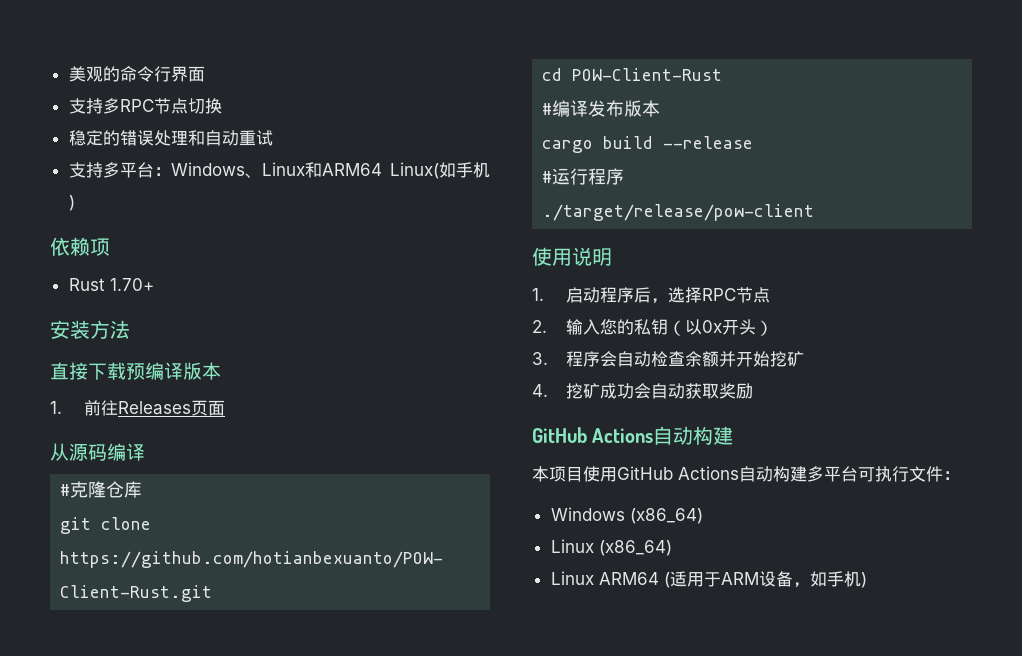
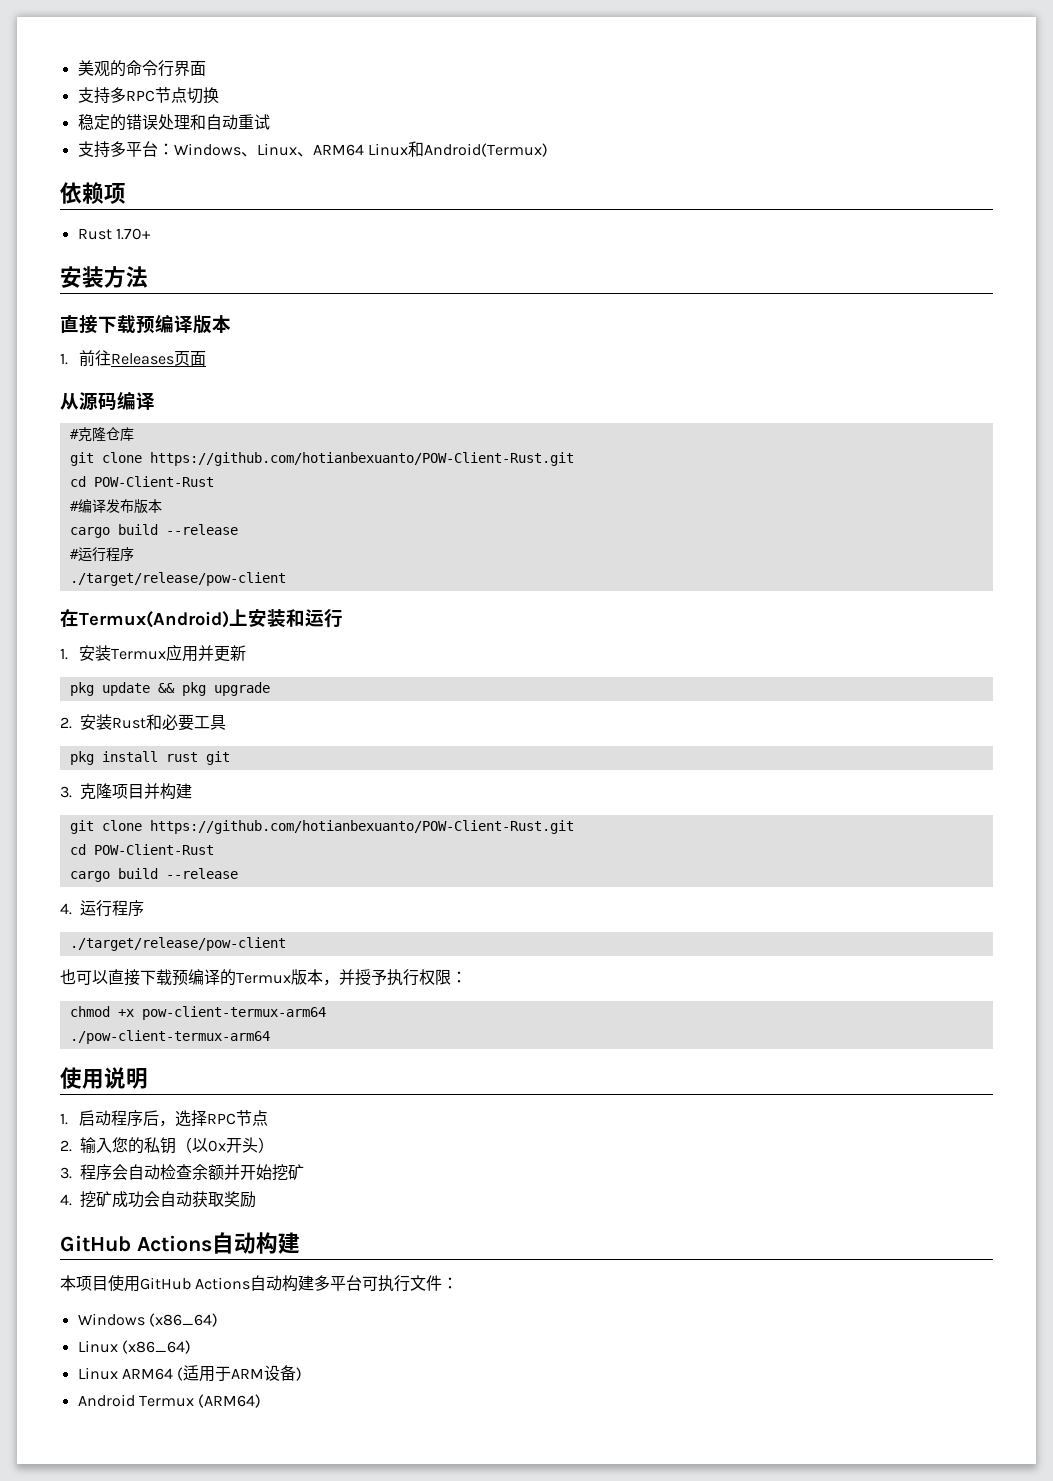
- 支持多平台：Windows、Linux和ARM64 Linux(如手机)
+ 支持多平台：Windows、Linux、ARM64 Linux和Android(Termux)
+ 在Termux(Android)上安装和运行
+ 1.安装Termux应用并更新
+ pkg update && pkg upgrade
+ 2.安装Rust和必要工具
+ pkg install rust git
+ 3.克隆项目并构建
+ git clone https://github.com/hotianbexuanto/POW-Client-Rust.git
+ cd POW-Client-Rust
+ cargo build --release
+ 4.运行程序
+ ./target/release/pow-client
+ 也可以直接下载预编译的Termux版本，并授予执行权限：
+ chmod +x pow-client-termux-arm64
+ ./pow-client-termux-arm64
- Linux ARM64 (适用于ARM设备，如手机)
+ Linux ARM64 (适用于ARM设备)
+ Android Termux (ARM64)

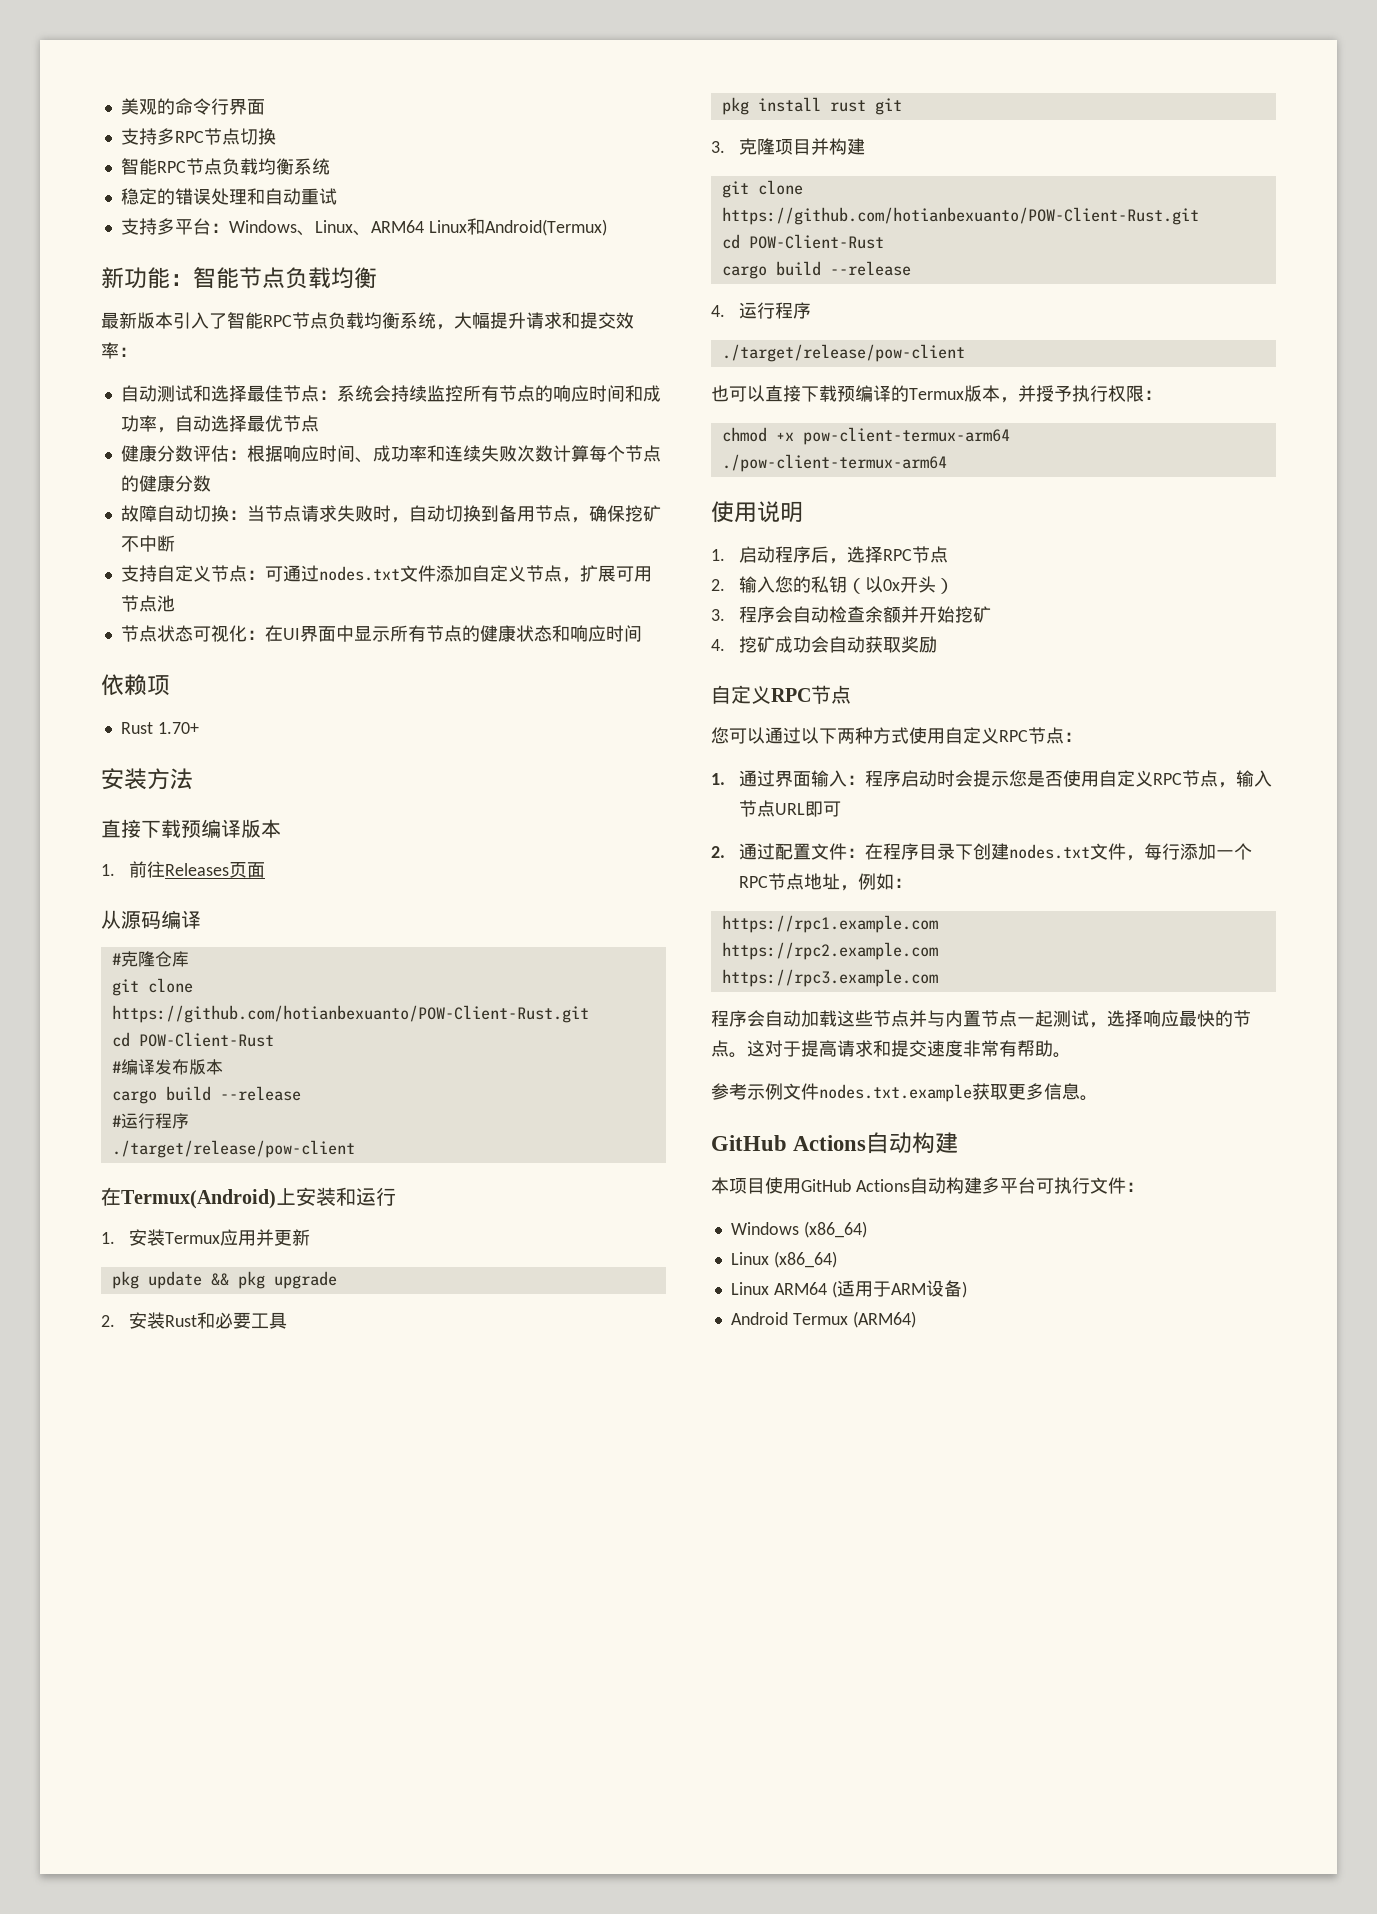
  支持多RPC节点切换
+ 智能RPC节点负载均衡系统
+ 新功能：智能节点负载均衡
+ 最新版本引入了智能RPC节点负载均衡系统，大幅提升请求和提交效率：
+ 自动测试和选择最佳节点：系统会持续监控所有节点的响应时间和成功率，自动选择最优节点
+ 健康分数评估：根据响应时间、成功率和连续失败次数计算每个节点的健康分数
+ 故障自动切换：当节点请求失败时，自动切换到备用节点，确保挖矿不中断
+ 支持自定义节点：可通过nodes.txt文件添加自定义节点，扩展可用节点池
+ 节点状态可视化：在UI界面中显示所有节点的健康状态和响应时间
  4.挖矿成功会自动获取奖励
+ 自定义RPC节点
+ 您可以通过以下两种方式使用自定义RPC节点：
+ 1.通过界面输入：程序启动时会提示您是否使用自定义RPC节点，输入节点URL即可
+ 2.通过配置文件：在程序目录下创建nodes.txt文件，每行添加一个RPC节点地址，例如：
+ https://rpc1.example.com
+ https://rpc2.example.com
+ https://rpc3.example.com
+ 程序会自动加载这些节点并与内置节点一起测试，选择响应最快的节点。这对于提高请求和提交速度非常有帮助。
+ 参考示例文件nodes.txt.example获取更多信息。

